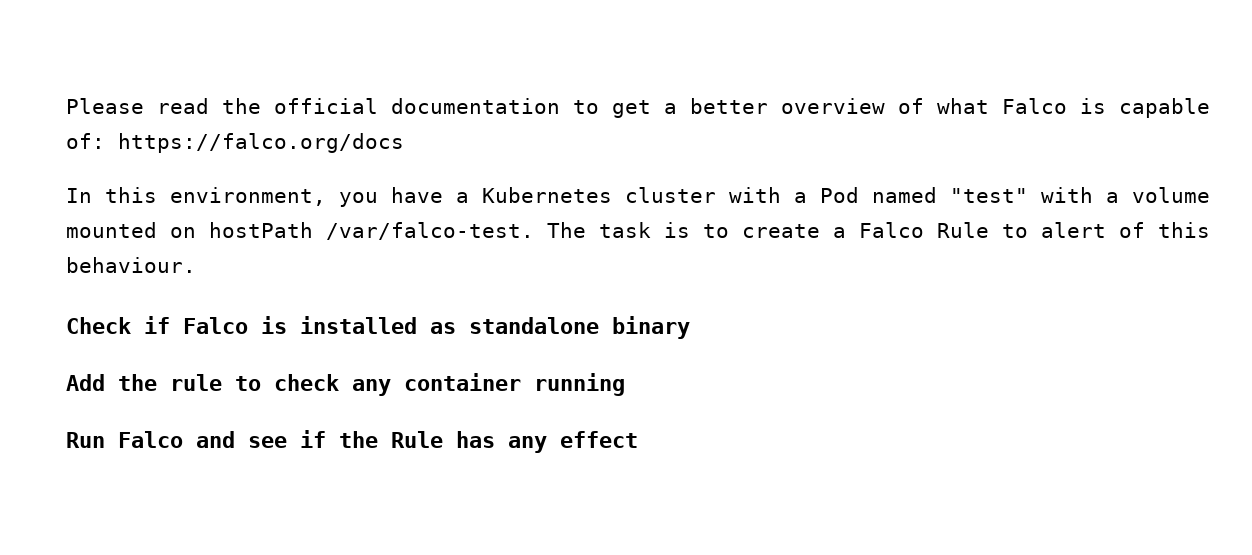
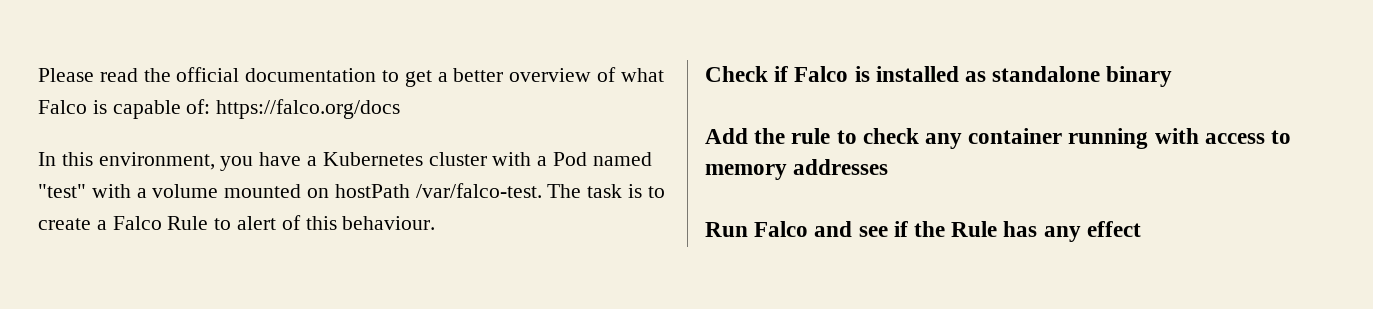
- Add the rule to check any container running
+ Add the rule to check any container running with access to memory addresses

